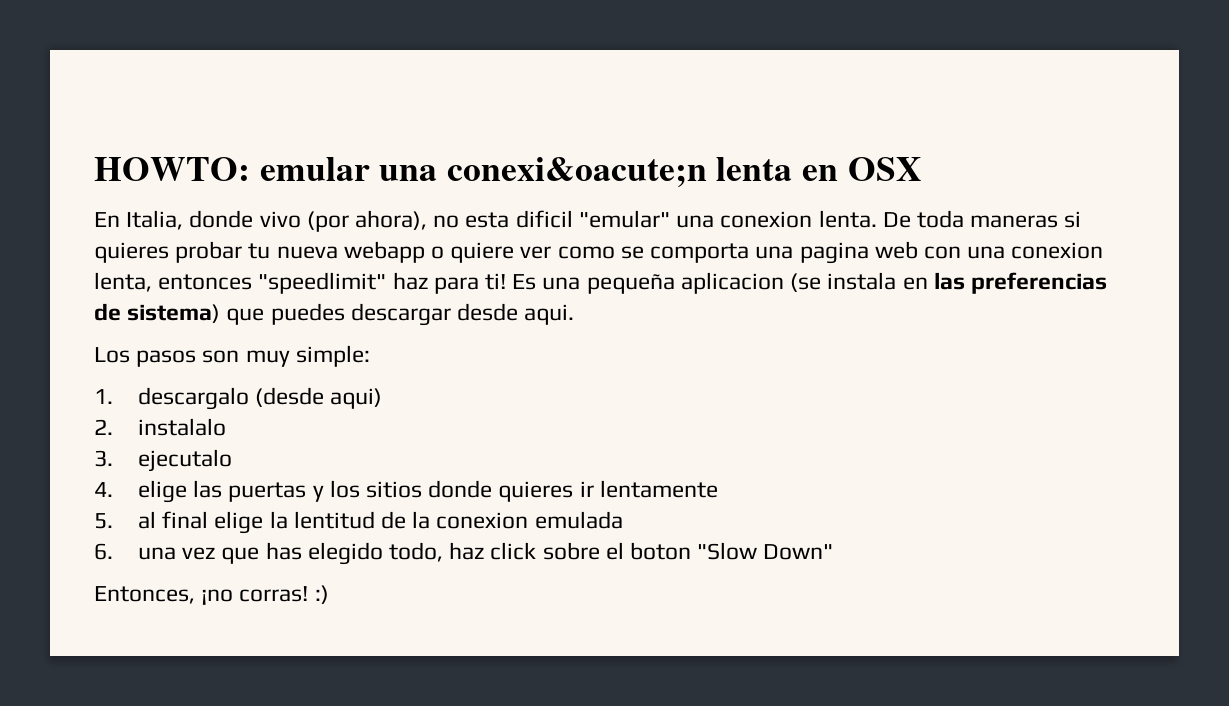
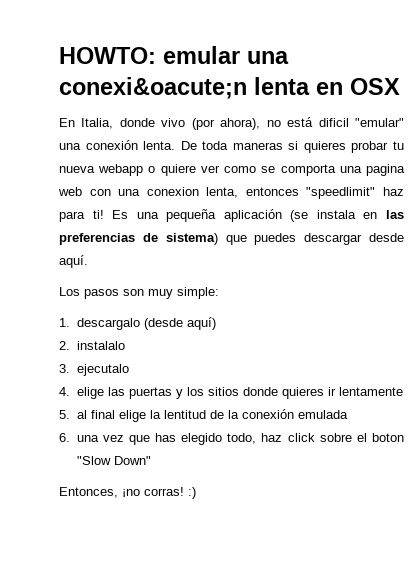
- En Italia, donde vivo (por ahora), no esta dificil "emular" una conexion lenta.
+ En Italia, donde vivo (por ahora), no está dificil "emular" una conexión lenta.
- Es una pequeña aplicacion (se instala en las preferencias de sistema) que puedes descargar desde aqui.
+ Es una pequeña aplicación (se instala en las preferencias de sistema) que puedes descargar desde aquí.
- 1. descargalo (desde aqui)
+ 1. descargalo (desde aquí)
- 5. al final elige la lentitud de la conexion emulada
+ 5. al final elige la lentitud de la conexión emulada

